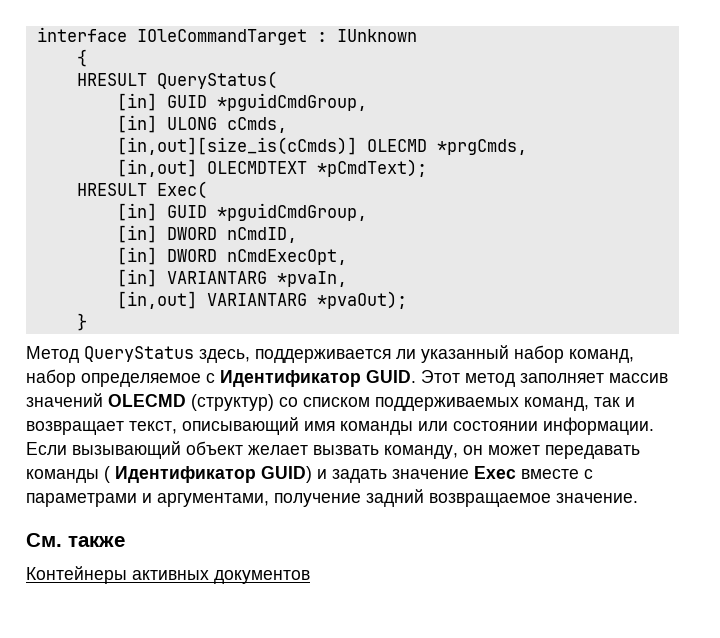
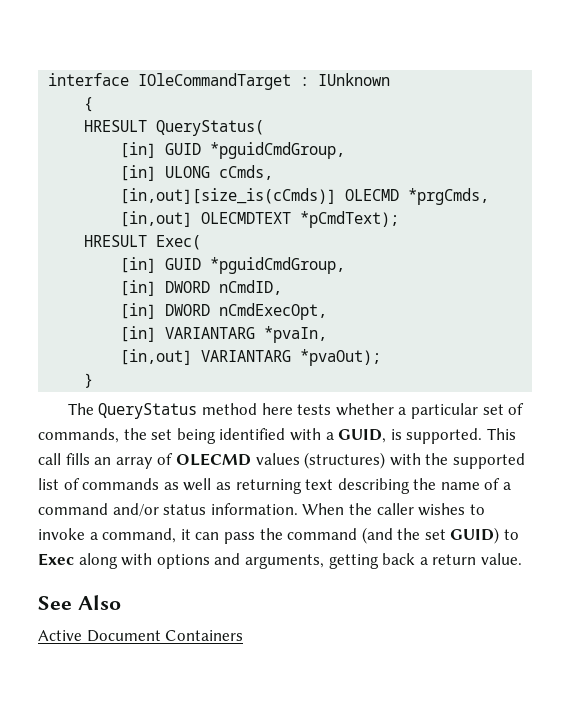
- Метод QueryStatus здесь, поддерживается ли указанный набор команд, набор определяемое с Идентификатор GUID. Этот метод заполняет массив значений OLECMD (структур) со списком поддерживаемых команд, так и возвращает текст, описывающий имя команды или состоянии информации. Если вызывающий объект желает вызвать команду, он может передавать команды ( Идентификатор GUID) и задать значение Exec вместе с параметрами и аргументами, получение задний возвращаемое значение.
- См. также
- Контейнеры активных документов
+ The QueryStatus method here tests whether a particular set of commands, the set being identified with a GUID, is supported. This call fills an array of OLECMD values (structures) with the supported list of commands as well as returning text describing the name of a command and/or status information. When the caller wishes to invoke a command, it can pass the command (and the set GUID) to Exec along with options and arguments, getting back a return value.
+ See Also
+ Active Document Containers

